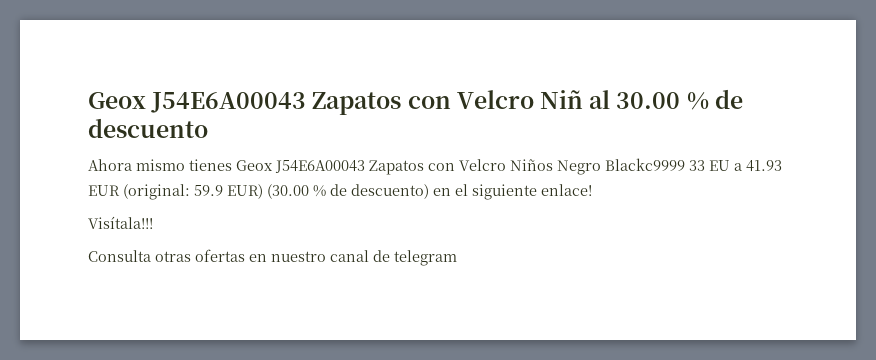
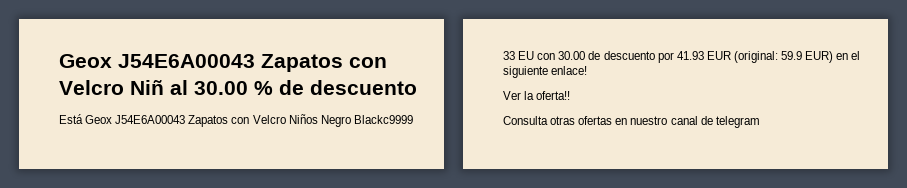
- Ahora mismo tienes Geox J54E6A00043 Zapatos con Velcro Niños Negro Blackc9999 33 EU a 41.93 EUR (original: 59.9 EUR) (30.00 % de descuento) en el siguiente enlace!
+ Está Geox J54E6A00043 Zapatos con Velcro Niños Negro Blackc9999 33 EU con 30.00 de descuento por 41.93 EUR (original: 59.9 EUR) en el siguiente enlace!
- Visítala!!!
+ Ver la oferta!!

